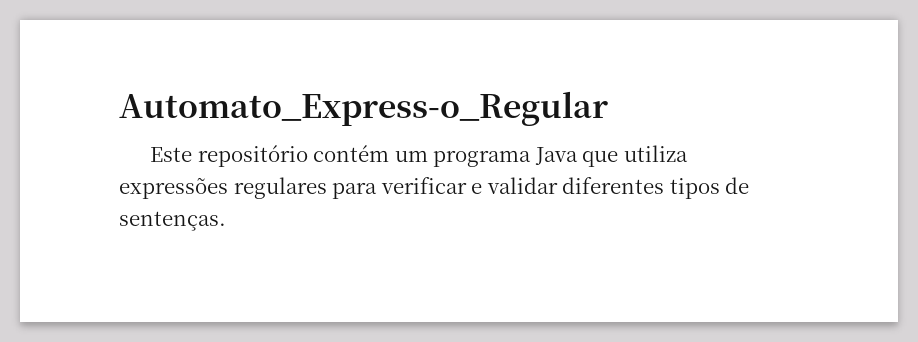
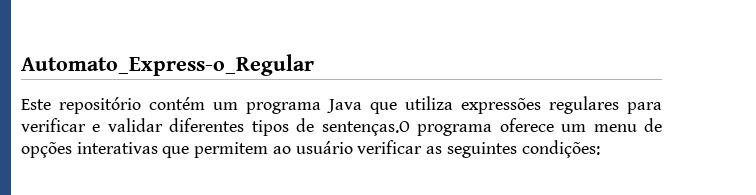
- Este repositório contém um programa Java que utiliza expressões regulares para verificar e validar diferentes tipos de sentenças.
+ Este repositório contém um programa Java que utiliza expressões regulares para verificar e validar diferentes tipos de sentenças.O programa oferece um menu de opções interativas que permitem ao usuário verificar as seguintes condições:

